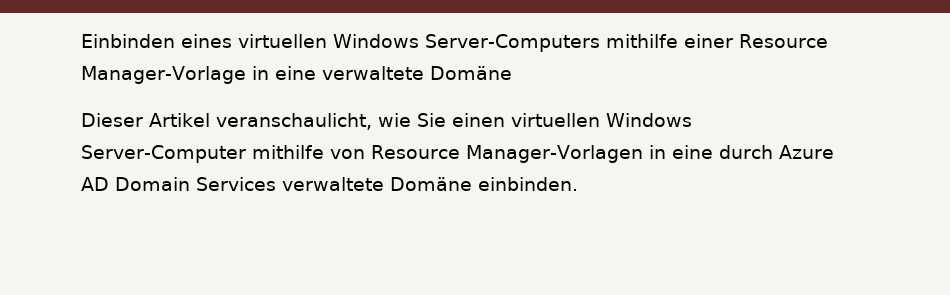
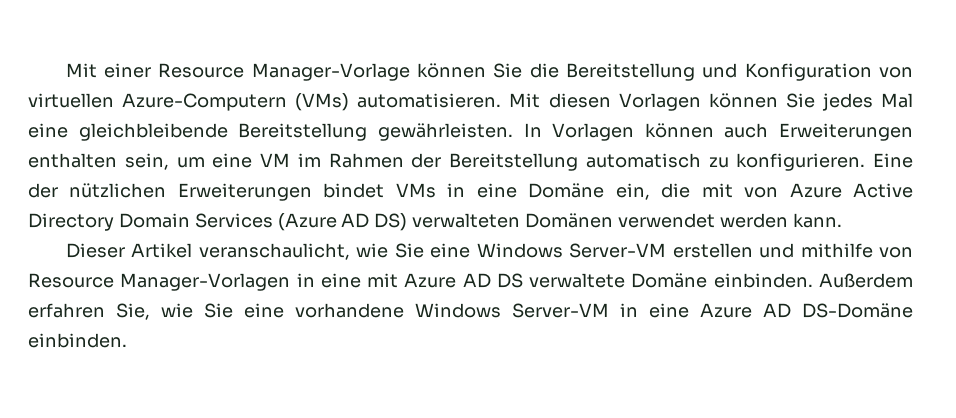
- Einbinden eines virtuellen Windows Server-Computers mithilfe einer Resource Manager-Vorlage in eine verwaltete Domäne
+ Mit einer Resource Manager-Vorlage können Sie die Bereitstellung und Konfiguration von virtuellen Azure-Computern (VMs) automatisieren. Mit diesen Vorlagen können Sie jedes Mal eine gleichbleibende Bereitstellung gewährleisten. In Vorlagen können auch Erweiterungen enthalten sein, um eine VM im Rahmen der Bereitstellung automatisch zu konfigurieren. Eine der nützlichen Erweiterungen bindet VMs in eine Domäne ein, die mit von Azure Active Directory Domain Services (Azure AD DS) verwalteten Domänen verwendet werden kann.
- Dieser Artikel veranschaulicht, wie Sie einen virtuellen Windows Server-Computer mithilfe von Resource Manager-Vorlagen in eine durch Azure AD Domain Services verwaltete Domäne einbinden.
+ Dieser Artikel veranschaulicht, wie Sie eine Windows Server-VM erstellen und mithilfe von Resource Manager-Vorlagen in eine mit Azure AD DS verwaltete Domäne einbinden.
+ Außerdem erfahren Sie, wie Sie eine vorhandene Windows Server-VM in eine Azure AD DS-Domäne einbinden.

